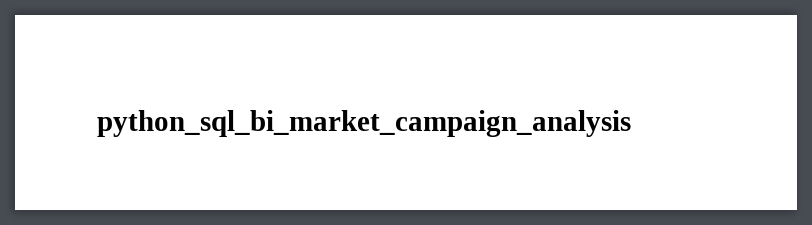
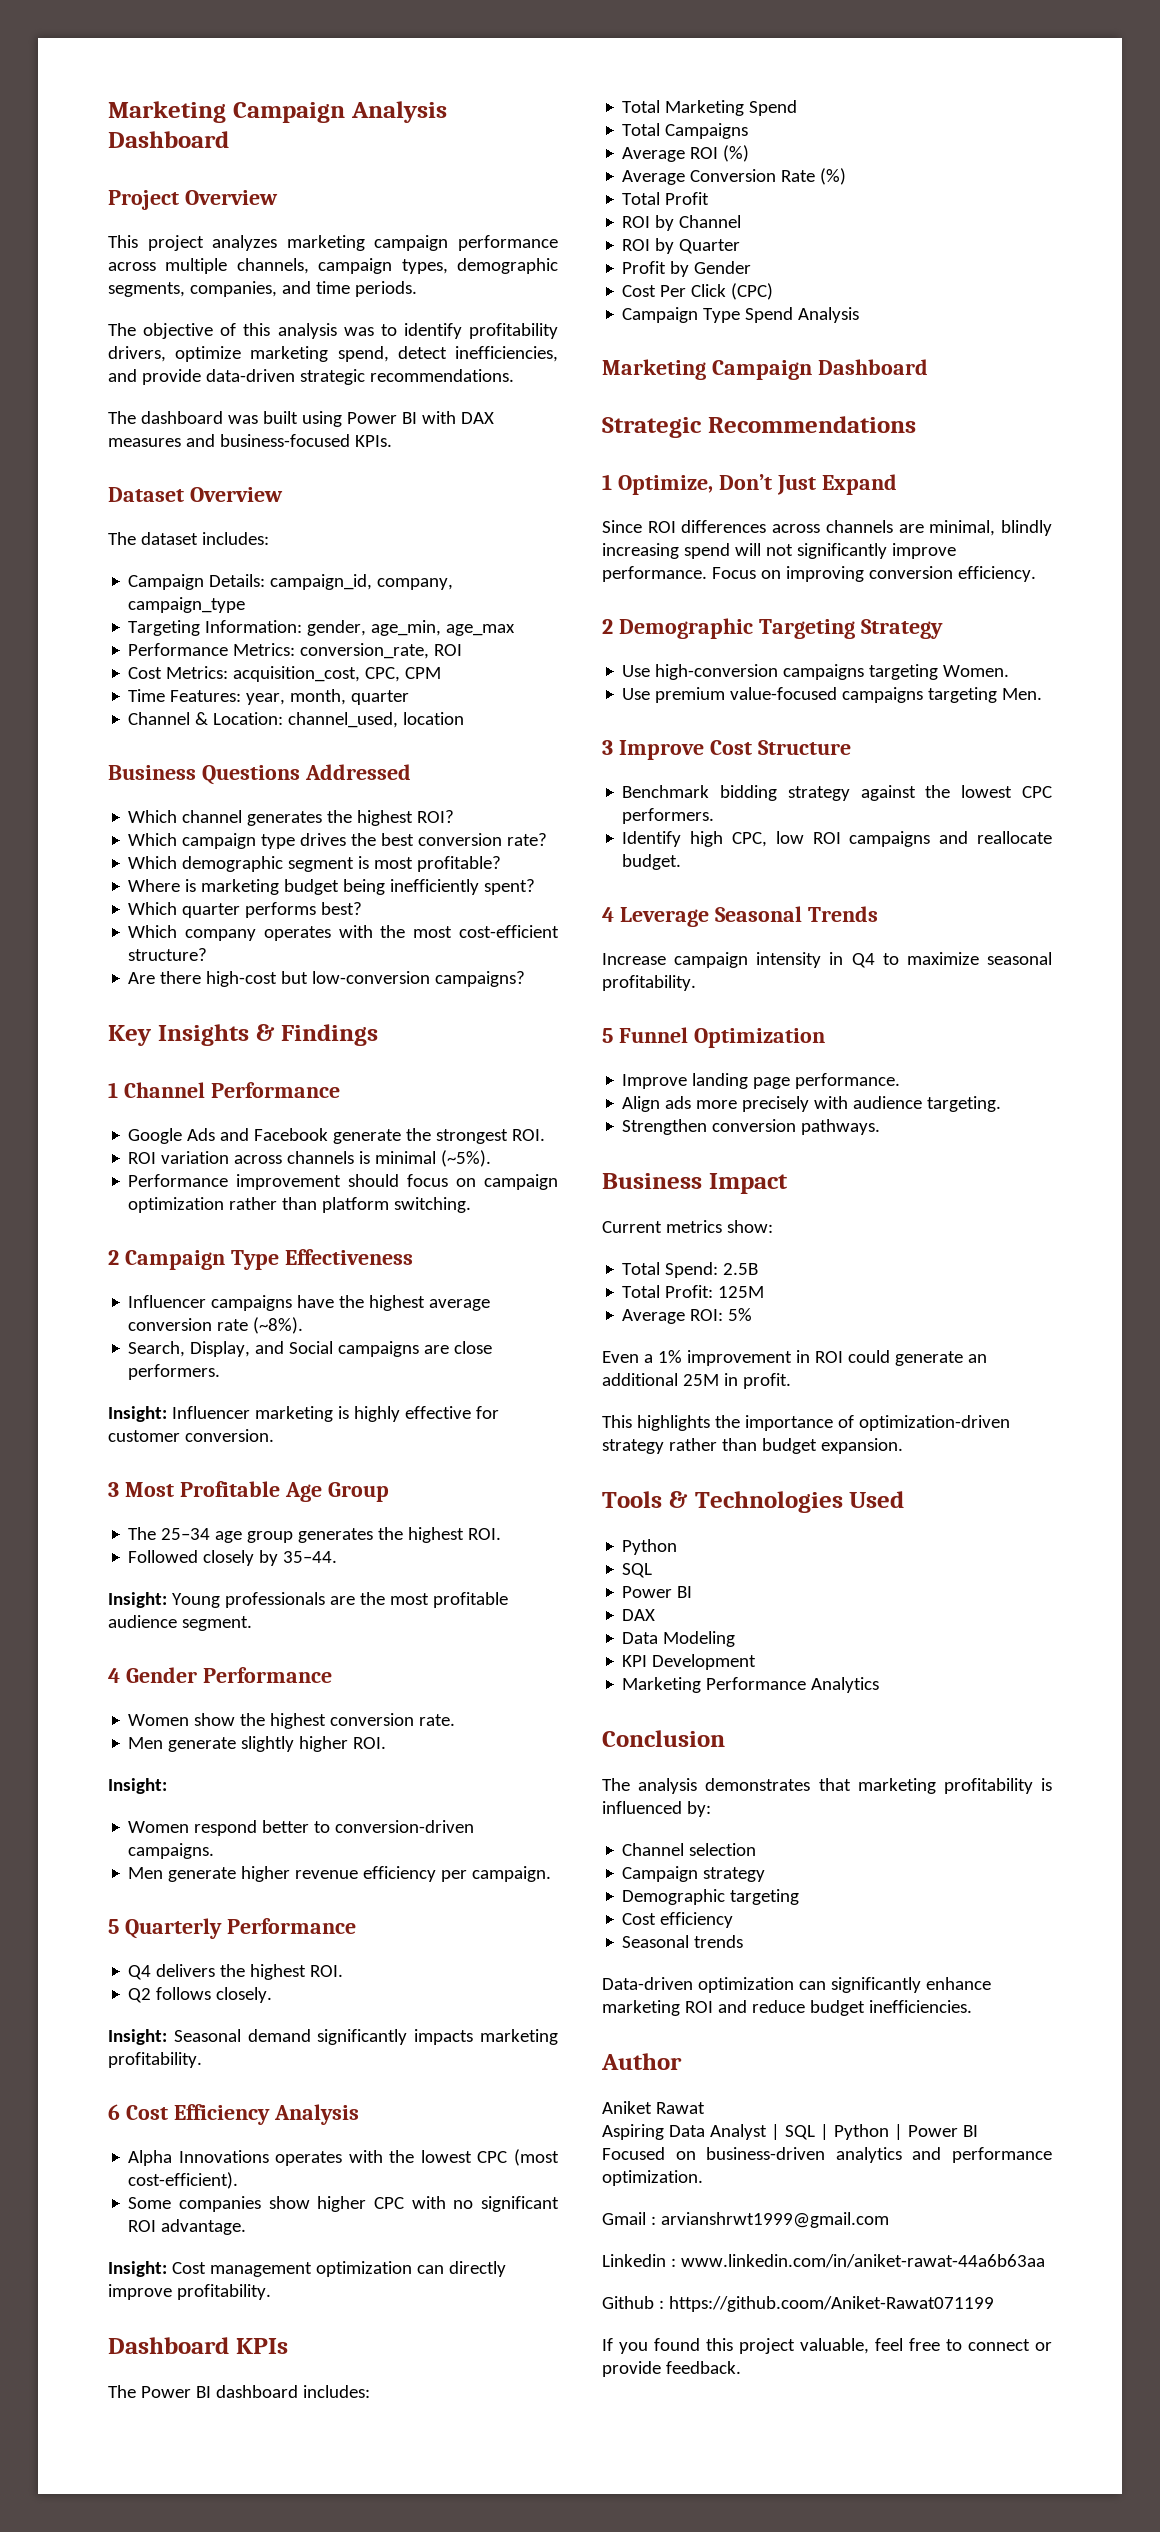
- python_sql_bi_market_campaign_analysis
+ Marketing Campaign Analysis Dashboard
+ Project Overview
+ This project analyzes marketing campaign performance across multiple channels, campaign types, demographic segments, companies, and time periods.
+ The objective of this analysis was to identify profitability drivers, optimize marketing spend, detect inefficiencies, and provide data-driven strategic recommendations.
+ The dashboard was built using Power BI with DAX measures and business-focused KPIs.
+ Dataset Overview
+ The dataset includes:
+ Campaign Details: campaign_id, company, campaign_type
+ Targeting Information: gender, age_min, age_max
+ Performance Metrics: conversion_rate, ROI
+ Cost Metrics: acquisition_cost, CPC, CPM
+ Time Features: year, month, quarter
+ Channel & Location: channel_used, location
+ Business Questions Addressed
+ Which channel generates the highest ROI?
+ Which campaign type drives the best conversion rate?
+ Which demographic segment is most profitable?
+ Where is marketing budget being inefficiently spent?
+ Which quarter performs best?
+ Which company operates with the most cost-efficient structure?
+ Are there high-cost but low-conversion campaigns?
+ Key Insights & Findings
+ 1 Channel Performance
+ Google Ads and Facebook generate the strongest ROI.
+ ROI variation across channels is minimal (~5%).
+ Performance improvement should focus on campaign optimization rather than platform switching.
+ 2 Campaign Type Effectiveness
+ Influencer campaigns have the highest average conversion rate (~8%).
+ Search, Display, and Social campaigns are close performers.
+ Insight: Influencer marketing is highly effective for customer conversion.
+ 3 Most Profitable Age Group
+ The 25–34 age group generates the highest ROI.
+ Followed closely by 35–44.
+ Insight: Young professionals are the most profitable audience segment.
+ 4 Gender Performance
+ Women show the highest conversion rate.
+ Men generate slightly higher ROI.
+ Insight:
+ Women respond better to conversion-driven campaigns.
+ Men generate higher revenue efficiency per campaign.
+ 5 Quarterly Performance
+ Q4 delivers the highest ROI.
+ Q2 follows closely.
+ Insight: Seasonal demand significantly impacts marketing profitability.
+ 6 Cost Efficiency Analysis
+ Alpha Innovations operates with the lowest CPC (most cost-efficient).
+ Some companies show higher CPC with no significant ROI advantage.
+ Insight: Cost management optimization can directly improve profitability.
+ Dashboard KPIs
+ The Power BI dashboard includes:
+ Total Marketing Spend
+ Total Campaigns
+ Average ROI (%)
+ Average Conversion Rate (%)
+ Total Profit
+ ROI by Channel
+ ROI by Quarter
+ Profit by Gender
+ Cost Per Click (CPC)
+ Campaign Type Spend Analysis
+ Marketing Campaign Dashboard
+ Strategic Recommendations
+ 1 Optimize, Don’t Just Expand
+ Since ROI differences across channels are minimal, blindly increasing spend will not significantly improve performance. Focus on improving conversion efficiency.
+ 2 Demographic Targeting Strategy
+ Use high-conversion campaigns targeting Women.
+ Use premium value-focused campaigns targeting Men.
+ 3 Improve Cost Structure
+ Benchmark bidding strategy against the lowest CPC performers.
+ Identify high CPC, low ROI campaigns and reallocate budget.
+ 4 Leverage Seasonal Trends
+ Increase campaign intensity in Q4 to maximize seasonal profitability.
+ 5 Funnel Optimization
+ Improve landing page performance.
+ Align ads more precisely with audience targeting.
+ Strengthen conversion pathways.
+ Business Impact
+ Current metrics show:
+ Total Spend: 2.5B
+ Total Profit: 125M
+ Average ROI: 5%
+ Even a 1% improvement in ROI could generate an additional 25M in profit.
+ This highlights the importance of optimization-driven strategy rather than budget expansion.
+ Tools & Technologies Used
+ Python
+ SQL
+ Power BI
+ DAX
+ Data Modeling
+ KPI Development
+ Marketing Performance Analytics
+ Conclusion
+ The analysis demonstrates that marketing profitability is influenced by:
+ Channel selection
+ Campaign strategy
+ Demographic targeting
+ Cost efficiency
+ Seasonal trends
+ Data-driven optimization can significantly enhance marketing ROI and reduce budget inefficiencies.
+ Author
+ Aniket Rawat
+ Aspiring Data Analyst | SQL | Python | Power BI
+ Focused on business-driven analytics and performance optimization.
+ Gmail : arvianshrwt1999@gmail.com
+ Linkedin : www.linkedin.com/in/aniket-rawat-44a6b63aa
+ Github : https://github.coom/Aniket-Rawat071199
+ If you found this project valuable, feel free to connect or provide feedback.

